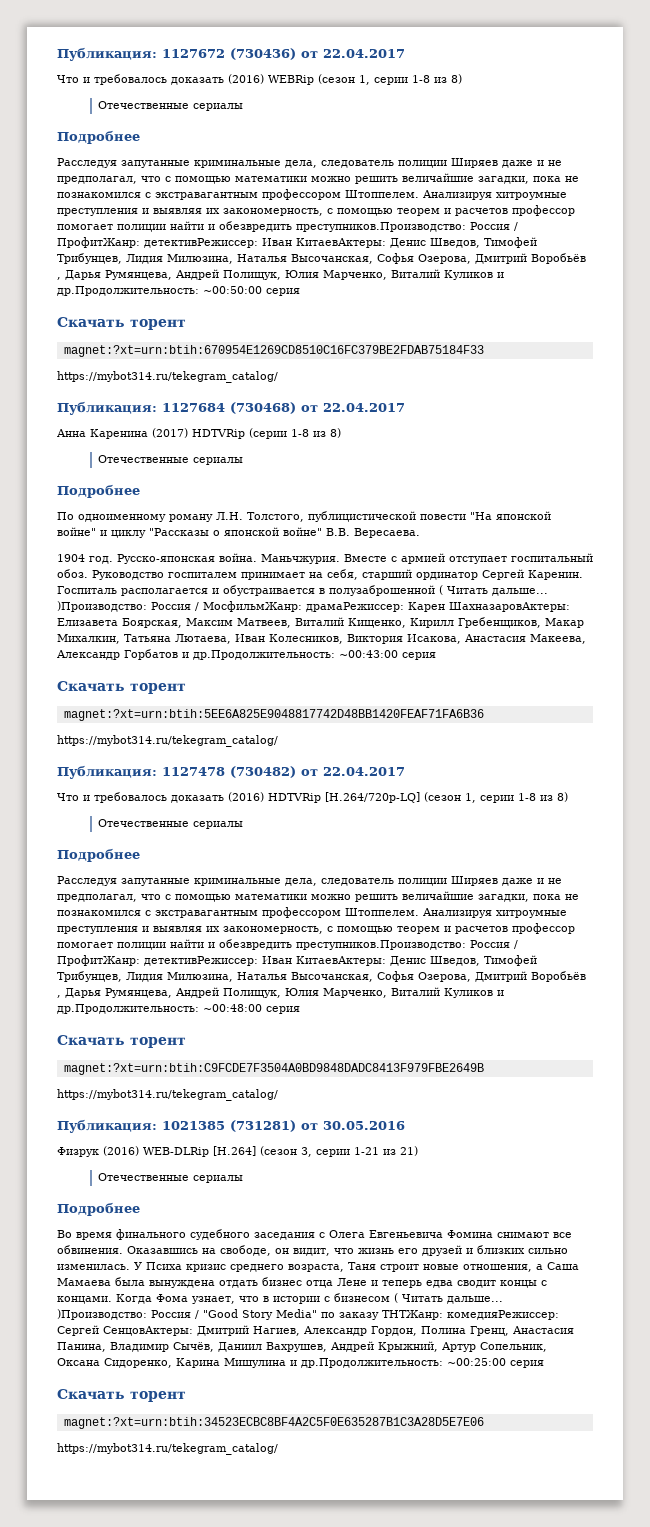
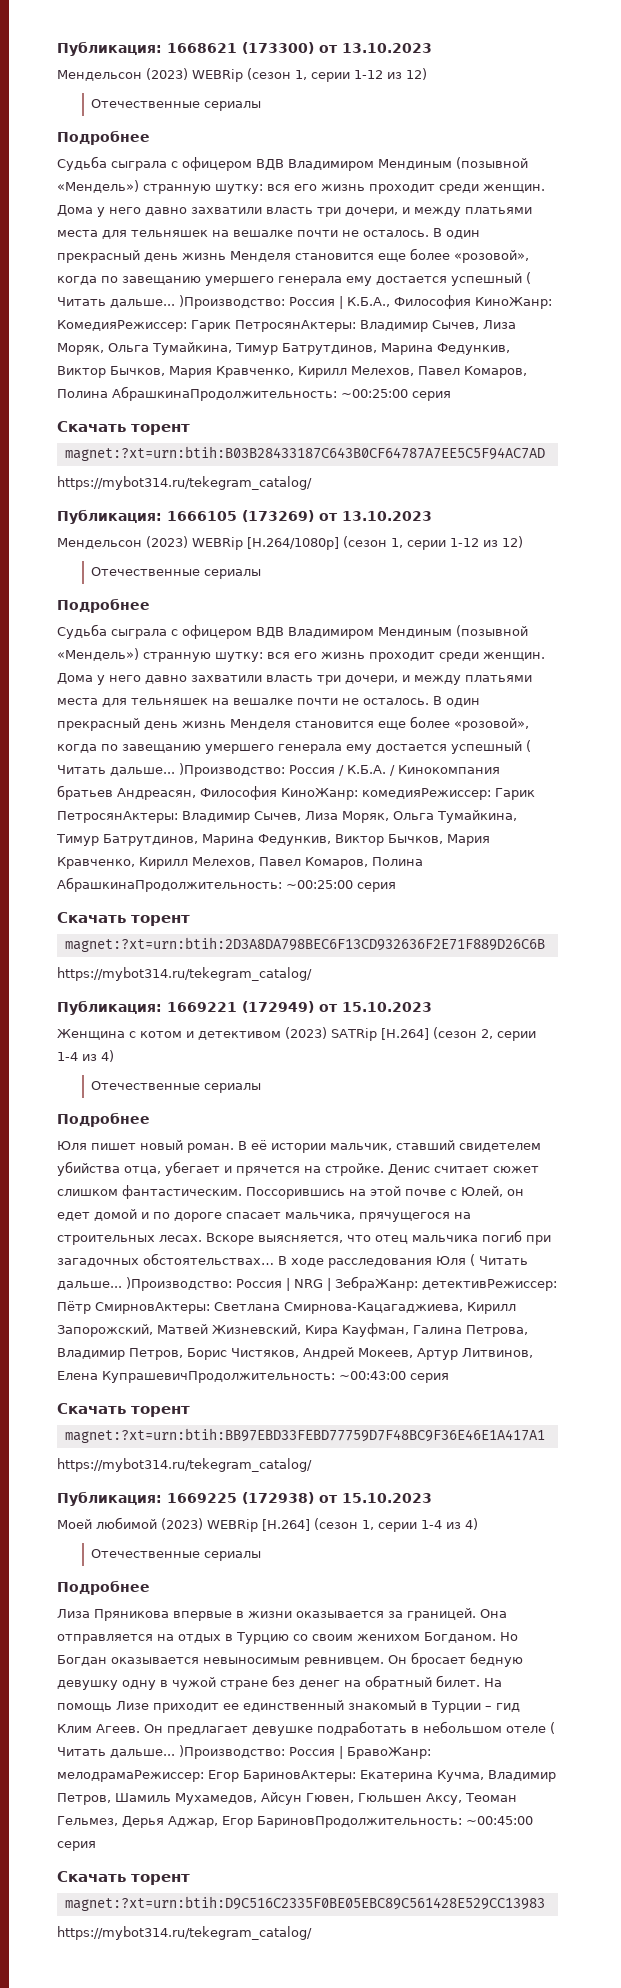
- Публикация: 1127672 (730436) от 22.04.2017
- Что и требовалось доказать (2016) WEBRip (сезон 1, серии 1-8 из 8)
+ Публикация: 1668621 (173300) от 13.10.2023
+ Мендельсон (2023) WEBRip (сезон 1, серии 1-12 из 12)
  Отечественные сериалы
  Подробнее
- Расследуя запутанные криминальные дела, следователь полиции Ширяев даже и не предполагал, что с помощью математики можно решить величайшие загадки, пока не познакомился с экстравагантным профессором Штоппелем. Анализируя хитроумные преступления и выявляя их закономерность, с помощью теорем и расчетов профессор помогает полиции найти и обезвредить преступников.Производство: Россия / ПрофитЖанр: детективРежиссер: Иван КитаевАктеры: Денис Шведов, Тимофей Трибунцев, Лидия Милюзина, Наталья Высочанская, Софья Озерова, Дмитрий Воробьёв , Дарья Румянцева, Андрей Полищук, Юлия Марченко, Виталий Куликов и др.Продолжительность: ~00:50:00 серия
+ Судьба сыграла с офицером ВДВ Владимиром Мендиным (позывной «Мендель») странную шутку: вся его жизнь проходит среди женщин. Дома у него давно захватили власть три дочери, и между платьями места для тельняшек на вешалке почти не осталось. В один прекрасный день жизнь Менделя становится еще более «розовой», когда по завещанию умершего генерала ему достается успешный ( Читать дальше... )Производство: Россия | К.Б.А., Философия КиноЖанр: КомедияРежиссер: Гарик ПетросянАктеры: Владимир Сычев, Лиза Моряк, Ольга Тумайкина, Тимур Батрутдинов, Марина Федункив, Виктор Бычков, Мария Кравченко, Кирилл Мелехов, Павел Комаров, Полина АбрашкинаПродолжительность: ~00:25:00 серия
  Скачать торент
- magnet:?xt=urn:btih:670954E1269CD8510C16FC379BE2FDAB75184F33
+ magnet:?xt=urn:btih:B03B28433187C643B0CF64787A7EE5C5F94AC7AD
  https://mybot314.ru/tekegram_catalog/
- Публикация: 1127684 (730468) от 22.04.2017
- Анна Каренина (2017) HDTVRip (серии 1-8 из 8)
+ Публикация: 1666105 (173269) от 13.10.2023
+ Мендельсон (2023) WEBRip [H.264/1080p] (сезон 1, серии 1-12 из 12)
  Отечественные сериалы
  Подробнее
- По одноименному роману Л.Н. Толстого, публицистической повести "На японской войне" и циклу "Рассказы о японской войне" В.В. Вересаева.
- 1904 год. Русско-японская война. Маньчжурия. Вместе с армией отступает госпитальный обоз. Руководство госпиталем принимает на себя, старший ординатор Сергей Каренин. Госпиталь располагается и обустраивается в полузаброшенной ( Читать дальше... )Производство: Россия / МосфильмЖанр: драмаРежиссер: Карен ШахназаровАктеры: Елизавета Боярская, Максим Матвеев, Виталий Кищенко, Кирилл Гребенщиков, Макар Михалкин, Татьяна Лютаева, Иван Колесников, Виктория Исакова, Анастасия Макеева, Александр Горбатов и др.Продолжительность: ~00:43:00 серия
+ Судьба сыграла с офицером ВДВ Владимиром Мендиным (позывной «Мендель») странную шутку: вся его жизнь проходит среди женщин. Дома у него давно захватили власть три дочери, и между платьями места для тельняшек на вешалке почти не осталось. В один прекрасный день жизнь Менделя становится еще более «розовой», когда по завещанию умершего генерала ему достается успешный ( Читать дальше... )Производство: Россия / К.Б.А. / Кинокомпания братьев Андреасян, Философия КиноЖанр: комедияРежиссер: Гарик ПетросянАктеры: Владимир Сычев, Лиза Моряк, Ольга Тумайкина, Тимур Батрутдинов, Марина Федункив, Виктор Бычков, Мария Кравченко, Кирилл Мелехов, Павел Комаров, Полина АбрашкинаПродолжительность: ~00:25:00 серия
+ Скачать торент
+ magnet:?xt=urn:btih:2D3A8DA798BEC6F13CD932636F2E71F889D26C6B
+ https://mybot314.ru/tekegram_catalog/
+ Публикация: 1669221 (172949) от 15.10.2023
+ Женщина с котом и детективом (2023) SATRip [H.264] (сезон 2, серии 1-4 из 4)
+ Отечественные сериалы
+ Подробнее
+ Юля пишет новый роман. В её истории мальчик, ставший свидетелем убийства отца, убегает и прячется на стройке. Денис считает сюжет слишком фантастическим. Поссорившись на этой почве с Юлей, он едет домой и по дороге спасает мальчика, прячущегося на строительных лесах. Вскоре выясняется, что отец мальчика погиб при загадочных обстоятельствах… В ходе расследования Юля ( Читать дальше... )Производство: Россия | NRG | ЗебраЖанр: детективРежиссер: Пётр СмирновАктеры: Светлана Смирнова-Кацагаджиева, Кирилл Запорожский, Матвей Жизневский, Кира Кауфман, Галина Петрова, Владимир Петров, Борис Чистяков, Андрей Мокеев, Артур Литвинов, Елена КупрашевичПродолжительность: ~00:43:00 серия
- magnet:?xt=urn:btih:5EE6A825E9048817742D48BB1420FEAF71FA6B36
+ magnet:?xt=urn:btih:BB97EBD33FEBD77759D7F48BC9F36E46E1A417A1
  https://mybot314.ru/tekegram_catalog/
- Публикация: 1127478 (730482) от 22.04.2017
- Что и требовалось доказать (2016) HDTVRip [H.264/720p-LQ] (сезон 1, серии 1-8 из 8)
+ Публикация: 1669225 (172938) от 15.10.2023
+ Моей любимой (2023) WEBRip [H.264] (сезон 1, серии 1-4 из 4)
  Отечественные сериалы
  Подробнее
- Расследуя запутанные криминальные дела, следователь полиции Ширяев даже и не предполагал, что с помощью математики можно решить величайшие загадки, пока не познакомился с экстравагантным профессором Штоппелем. Анализируя хитроумные преступления и выявляя их закономерность, с помощью теорем и расчетов профессор помогает полиции найти и обезвредить преступников.Производство: Россия / ПрофитЖанр: детективРежиссер: Иван КитаевАктеры: Денис Шведов, Тимофей Трибунцев, Лидия Милюзина, Наталья Высочанская, Софья Озерова, Дмитрий Воробьёв , Дарья Румянцева, Андрей Полищук, Юлия Марченко, Виталий Куликов и др.Продолжительность: ~00:48:00 серия
+ Лиза Пряникова впервые в жизни оказывается за границей. Она отправляется на отдых в Турцию со своим женихом Богданом. Но Богдан оказывается невыносимым ревнивцем. Он бросает бедную девушку одну в чужой стране без денег на обратный билет. На помощь Лизе приходит ее единственный знакомый в Турции – гид Клим Агеев. Он предлагает девушке подработать в небольшом отеле ( Читать дальше... )Производство: Россия | БравоЖанр: мелодрамаРежиссер: Егор БариновАктеры: Екатерина Кучма, Владимир Петров, Шамиль Мухамедов, Айсун Гювен, Гюльшен Аксу, Теоман Гельмез, Дерья Аджар, Егор БариновПродолжительность: ~00:45:00 серия
  Скачать торент
- magnet:?xt=urn:btih:C9FCDE7F3504A0BD9848DADC8413F979FBE2649B
- https://mybot314.ru/tekegram_catalog/
- Публикация: 1021385 (731281) от 30.05.2016
- Физрук (2016) WEB-DLRip [H.264] (сезон 3, серии 1-21 из 21)
- Отечественные сериалы
- Подробнее
- Во время финального судебного заседания с Олега Евгеньевича Фомина снимают все обвинения. Оказавшись на свободе, он видит, что жизнь его друзей и близких сильно изменилась. У Психа кризис среднего возраста, Таня строит новые отношения, а Саша Мамаева была вынуждена отдать бизнес отца Лене и теперь едва сводит концы с концами. Когда Фома узнает, что в истории с бизнесом ( Читать дальше... )Производство: Россия / "Good Story Media" по заказу ТНТЖанр: комедияРежиссер: Сергей СенцовАктеры: Дмитрий Нагиев, Александр Гордон, Полина Гренц, Анастасия Панина, Владимир Сычёв, Даниил Вахрушев, Андрей Крыжний, Артур Сопельник, Оксана Сидоренко, Карина Мишулина и др.Продолжительность: ~00:25:00 серия
- Скачать торент
- magnet:?xt=urn:btih:34523ECBC8BF4A2C5F0E635287B1C3A28D5E7E06
+ magnet:?xt=urn:btih:D9C516C2335F0BE05EBC89C561428E529CC13983

